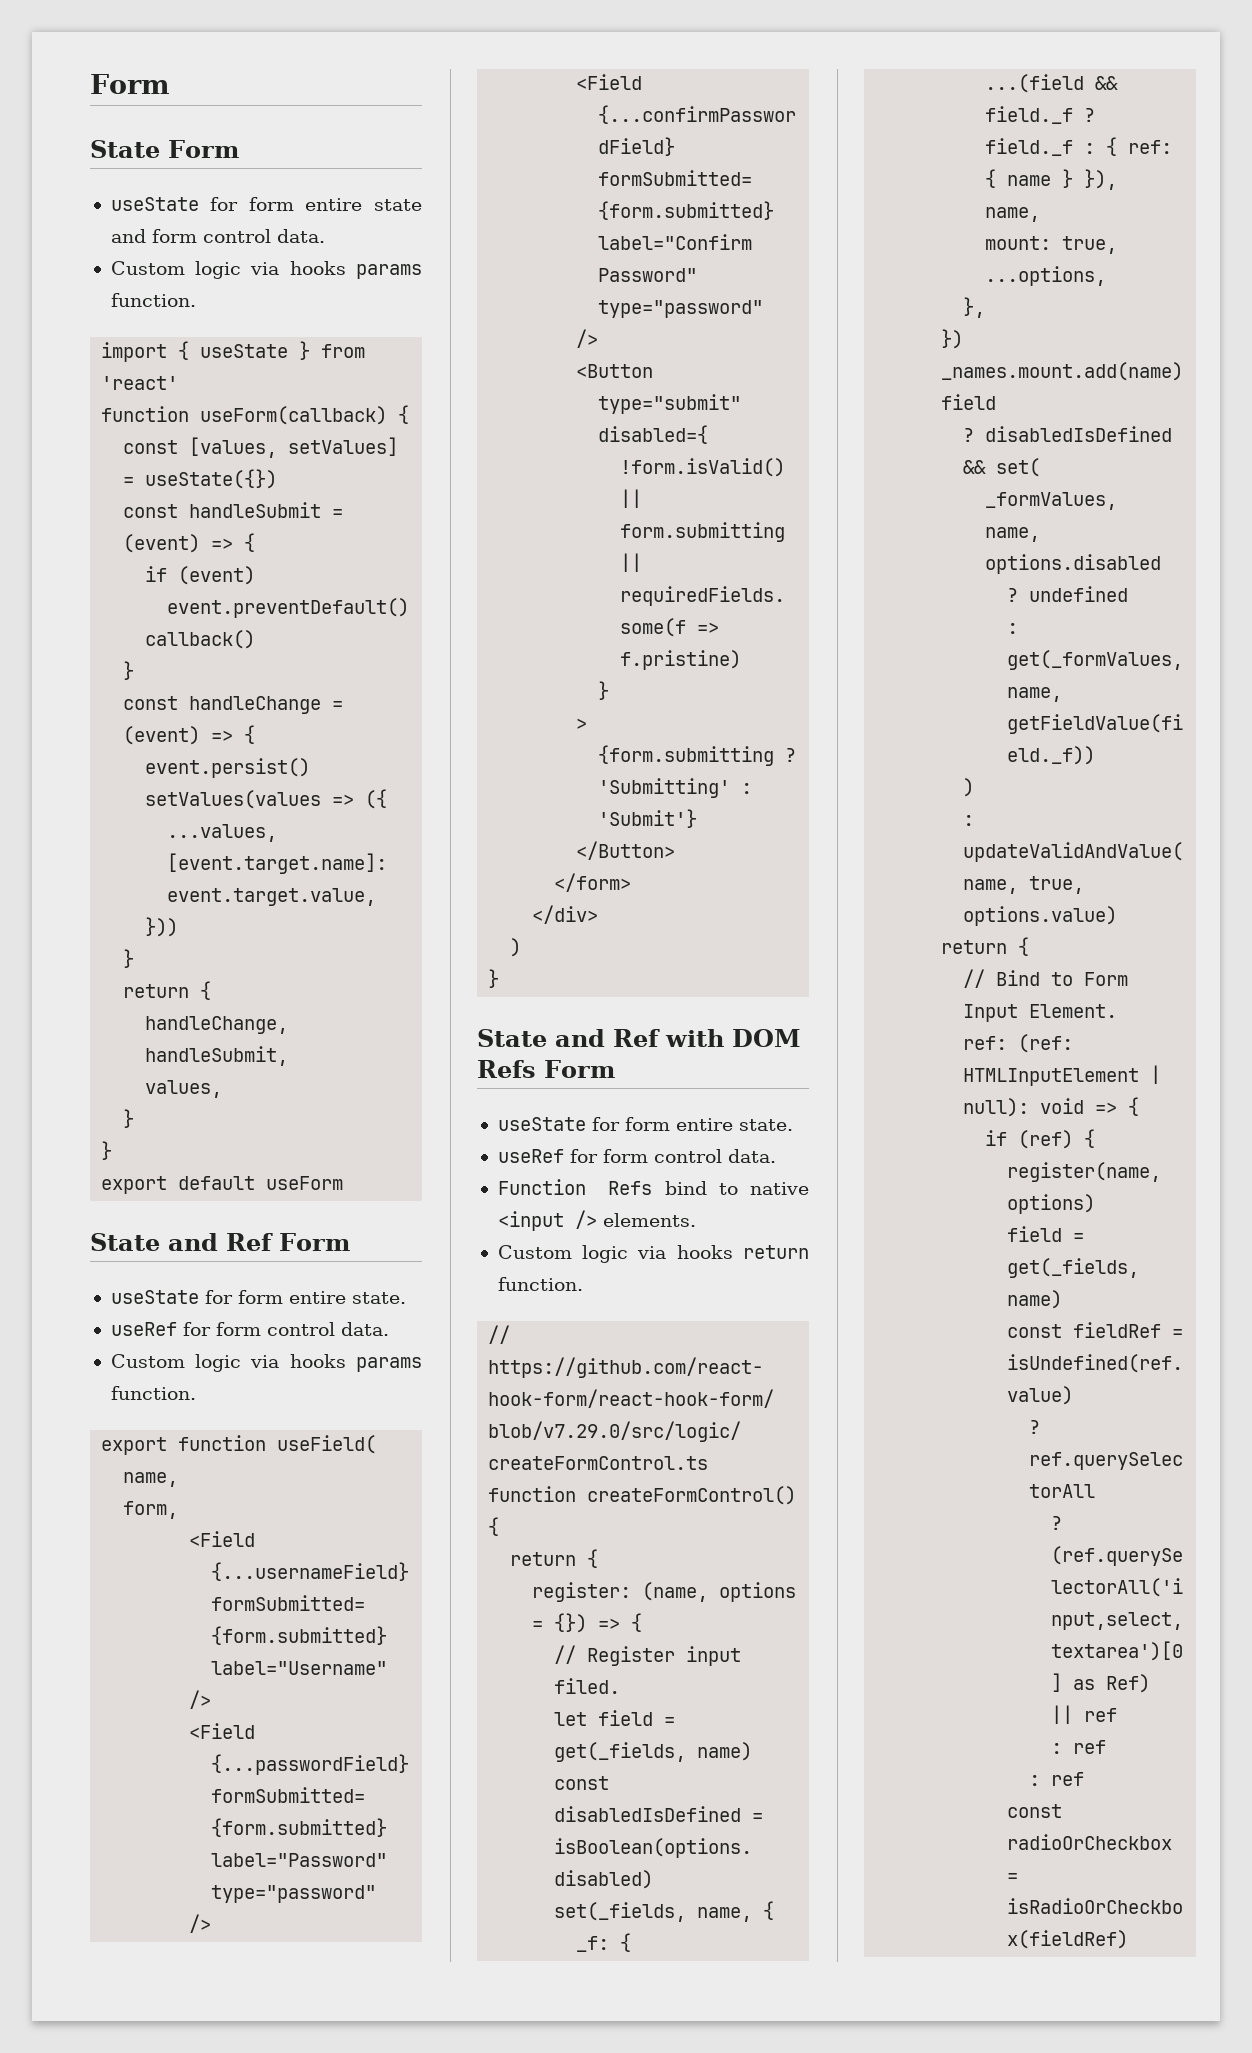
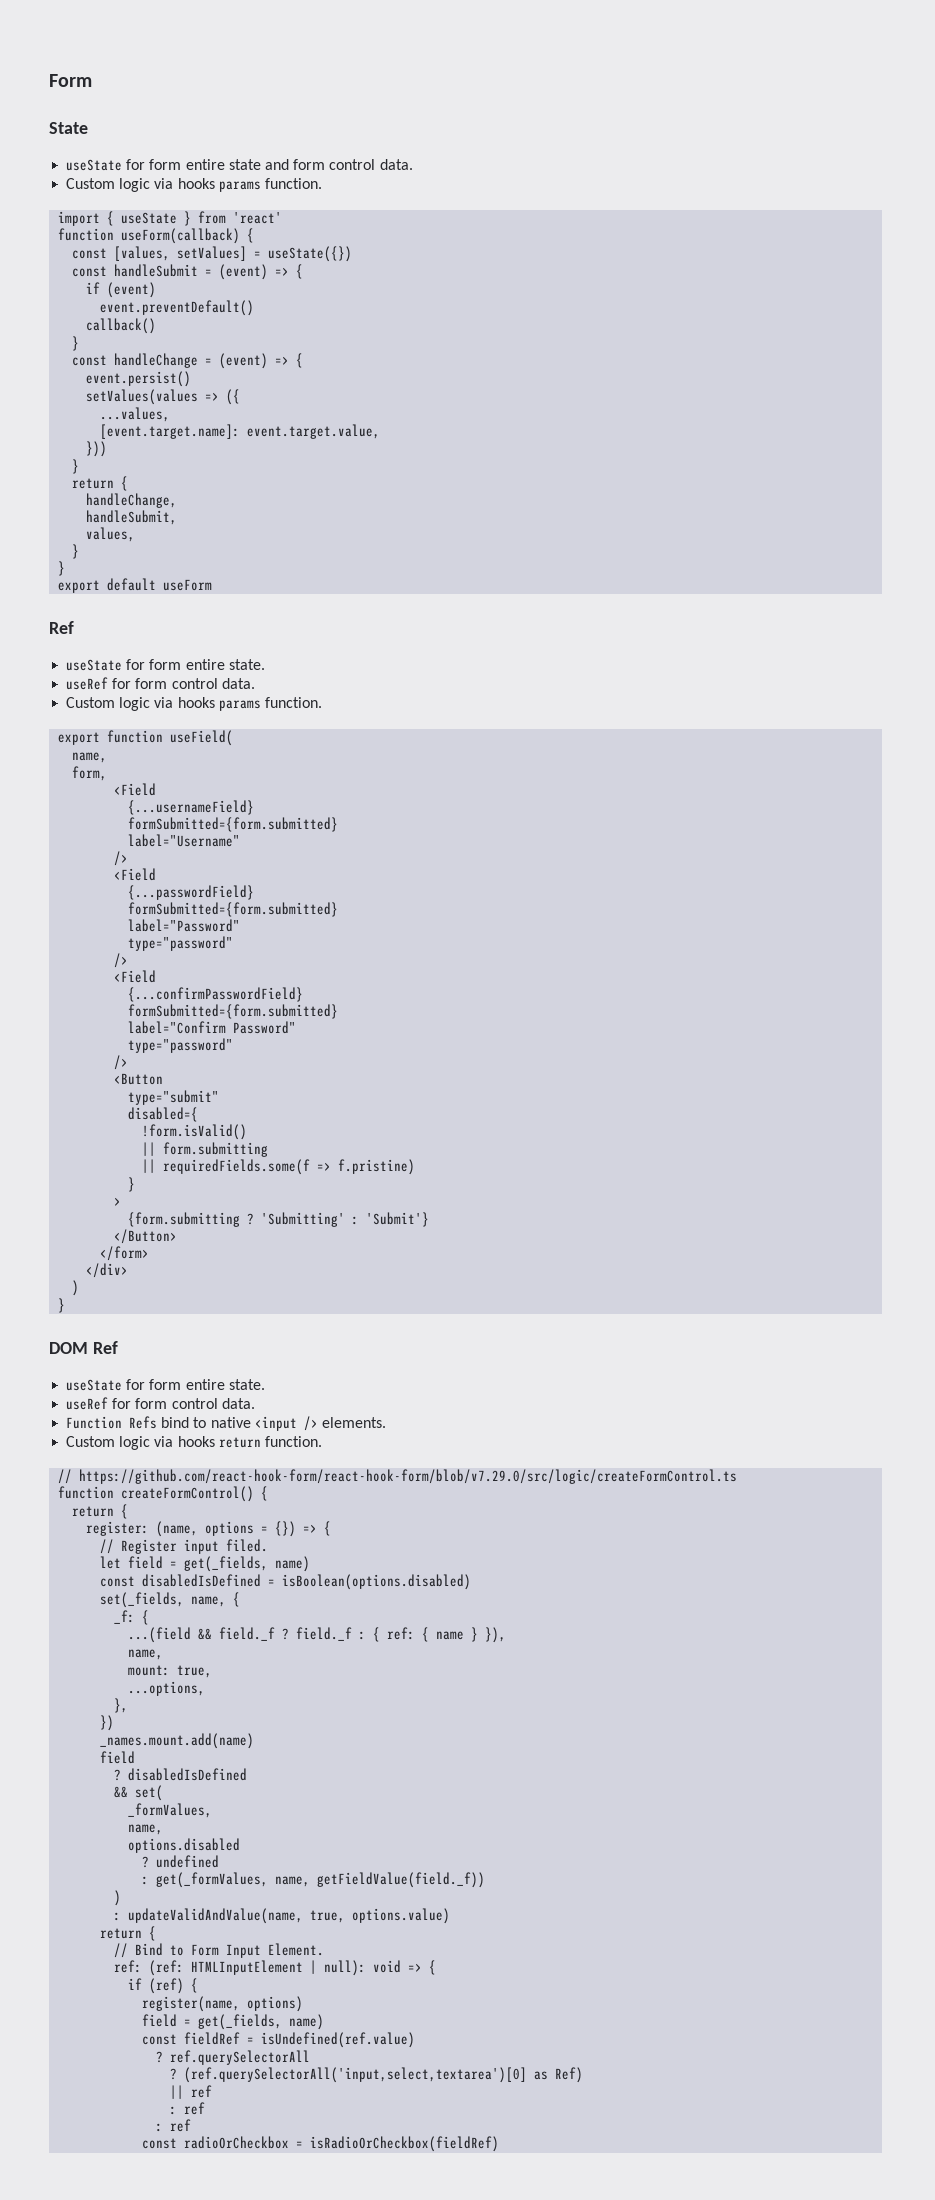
- State Form
+ State
  export default useForm
- State and Ref Form
+ Ref
- State and Ref with DOM Refs Form
+ DOM Ref

